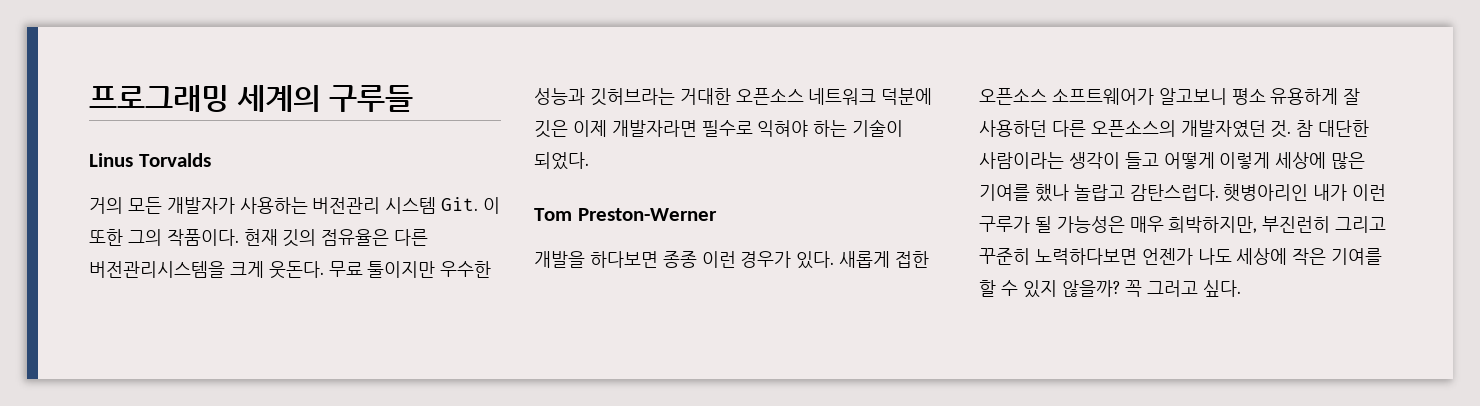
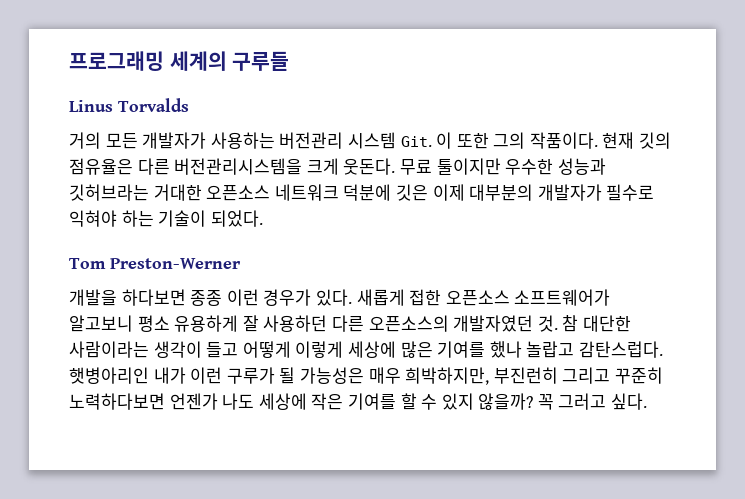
- 무료 툴이지만 우수한 성능과 깃허브라는 거대한 오픈소스 네트워크 덕분에 깃은 이제 개발자라면 필수로 익혀야 하는 기술이 되었다.
+ 무료 툴이지만 우수한 성능과 깃허브라는 거대한 오픈소스 네트워크 덕분에 깃은 이제 대부분의 개발자가 필수로 익혀야 하는 기술이 되었다.

